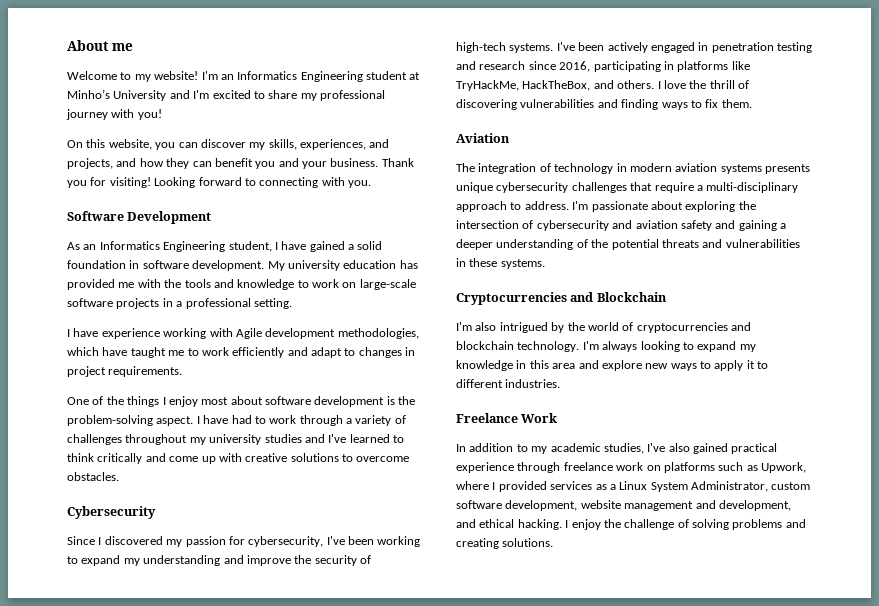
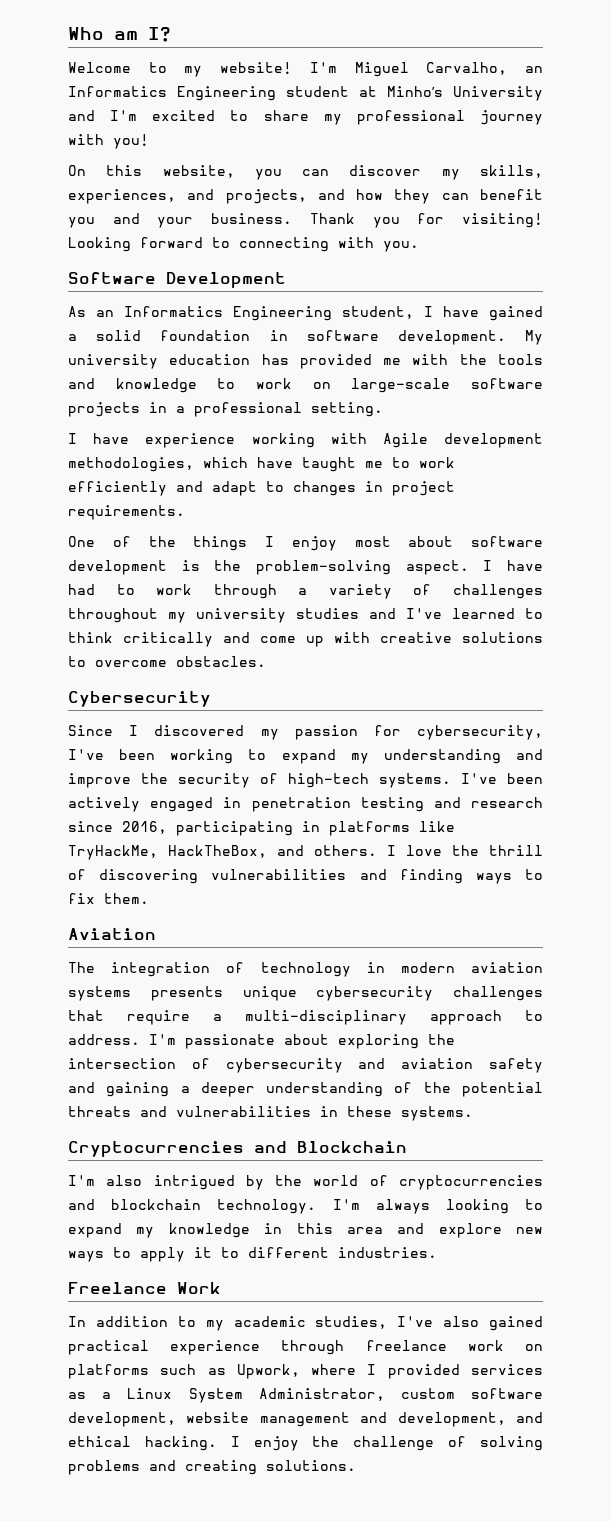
- About me
+ Who am I?
- I'm an Informatics Engineering student at Minho’s University and I'm excited to share my professional journey with you!
+ I'm Miguel Carvalho, an Informatics Engineering student at Minho’s University and I'm excited to share my professional journey with you!

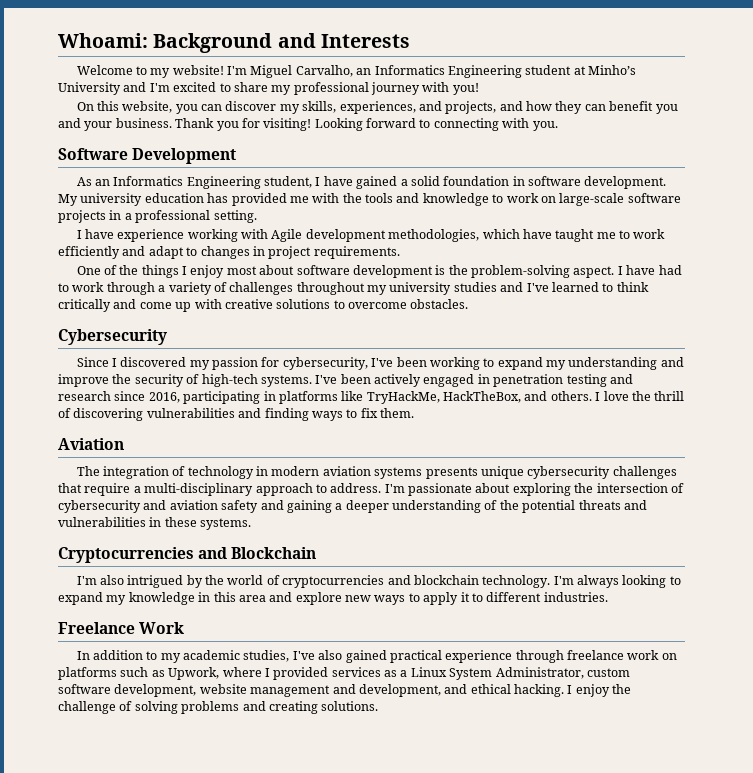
- Who am I?
+ Whoami: Background and Interests

